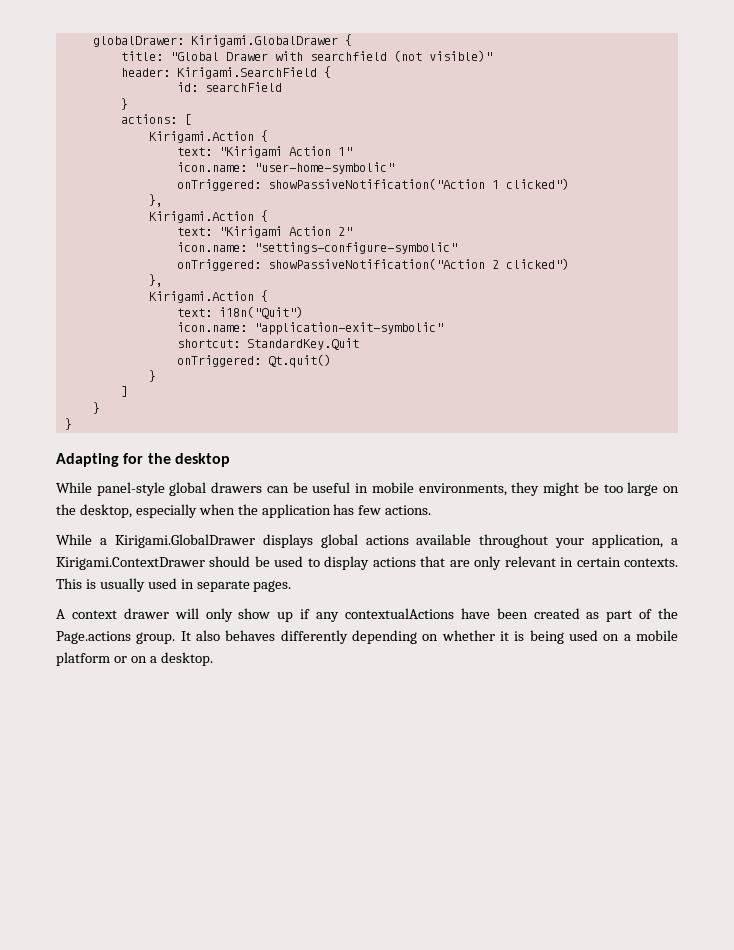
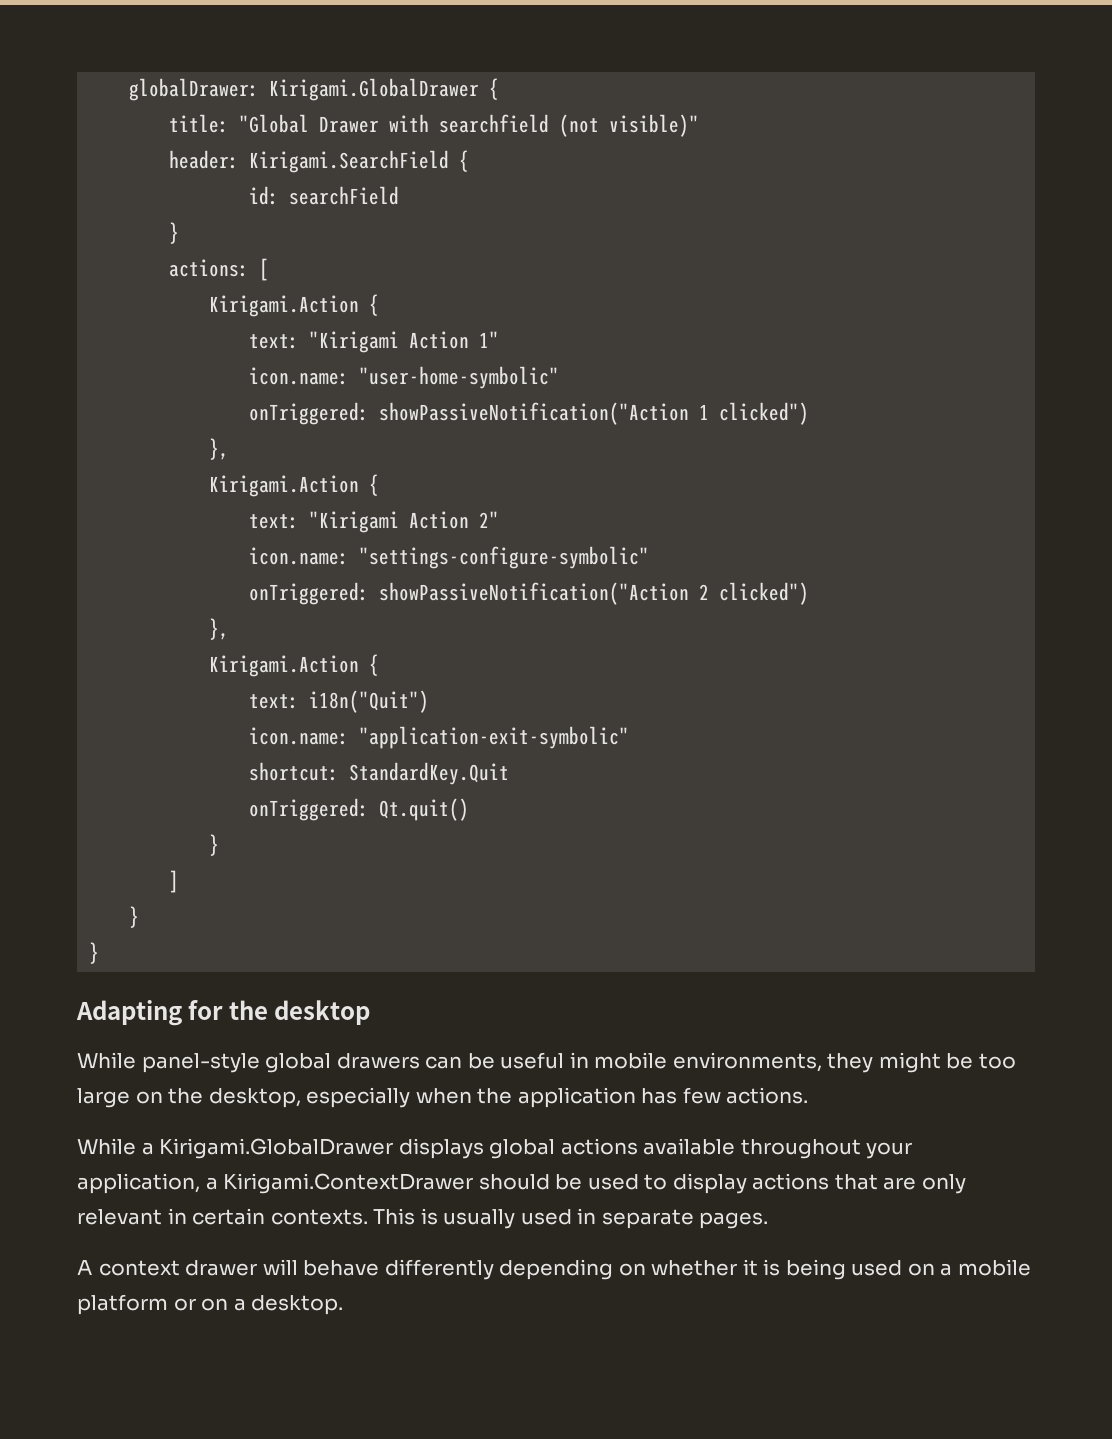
- A context drawer will only show up if any contextualActions have been created as part of the Page.actions group. It also behaves differently depending on whether it is being used on a mobile platform or on a desktop.
+ A context drawer will behave differently depending on whether it is being used on a mobile platform or on a desktop.

